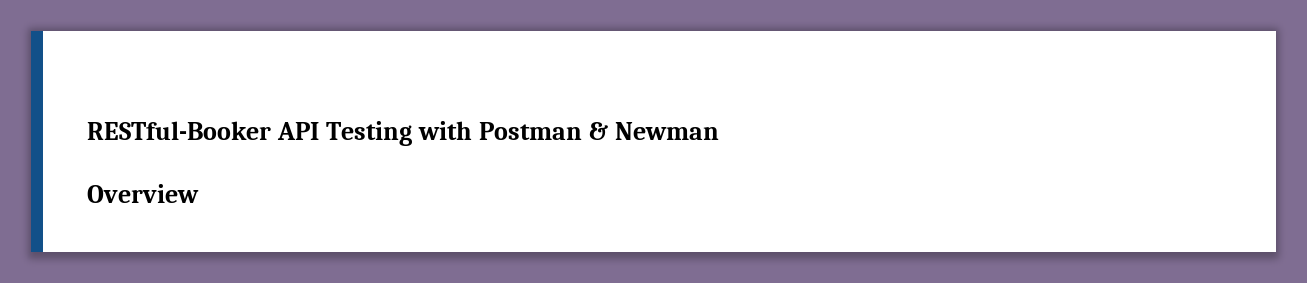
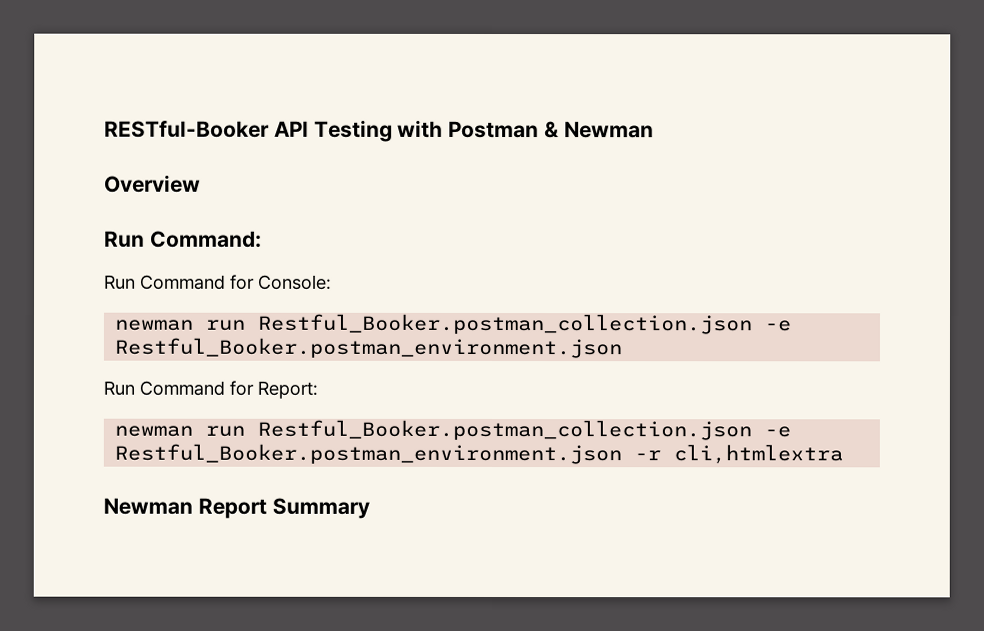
+ Run Command:
+ Run Command for Console:
+ newman run Restful_Booker.postman_collection.json -e Restful_Booker.postman_environment.json
+ Run Command for Report:
+ newman run Restful_Booker.postman_collection.json -e Restful_Booker.postman_environment.json -r cli,htmlextra
+ Newman Report Summary

